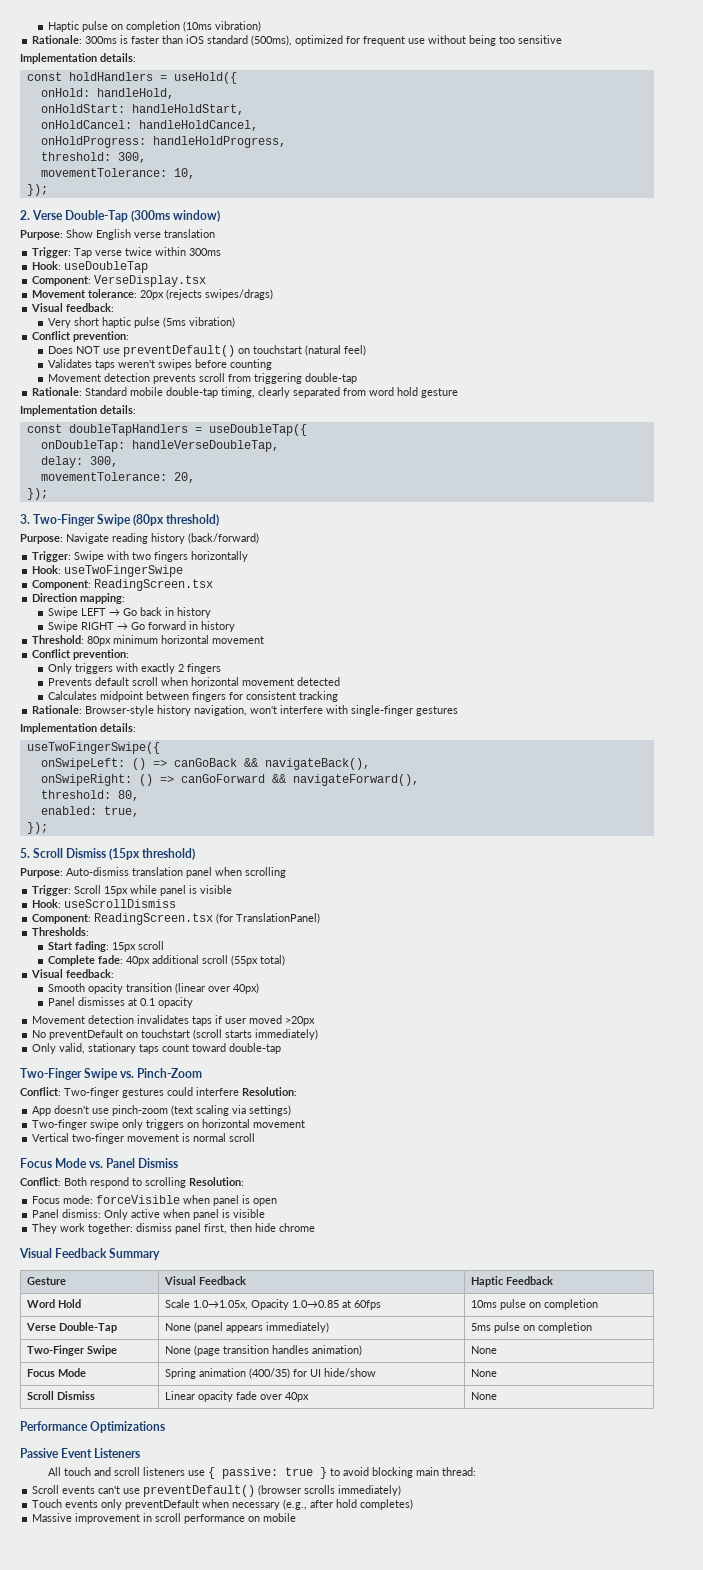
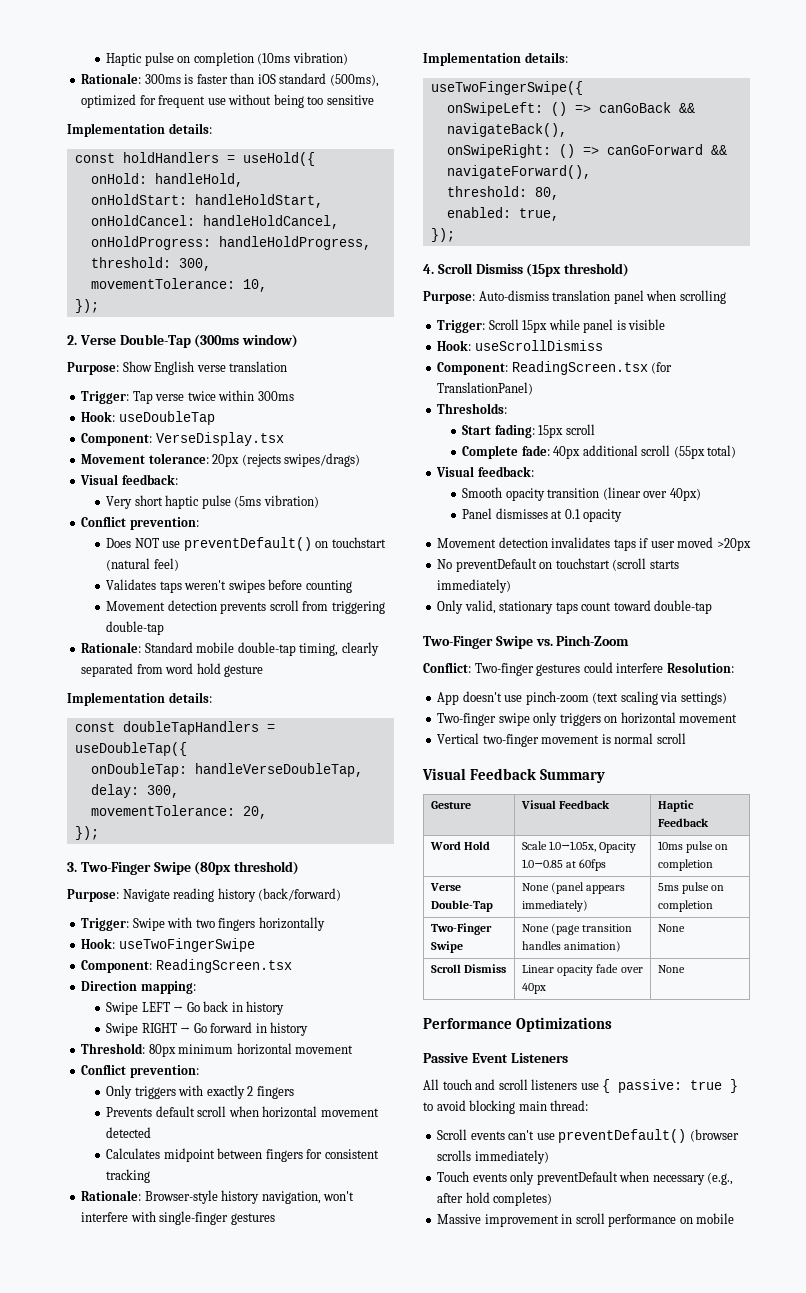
- 5. Scroll Dismiss (15px threshold)
+ 4. Scroll Dismiss (15px threshold)
- Focus Mode vs. Panel Dismiss
- Conflict: Both respond to scrolling Resolution:
- Focus mode: forceVisible when panel is open
- Panel dismiss: Only active when panel is visible
- They work together: dismiss panel first, then hide chrome
- Focus Mode | Spring animation (400/35) for UI hide/show | None

